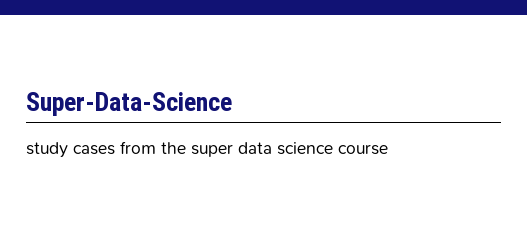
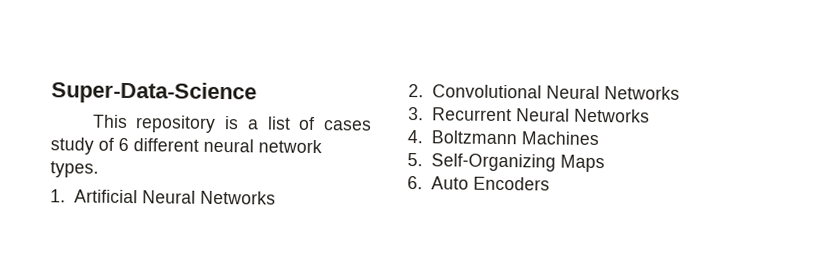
- study cases from the super data science course
+ This repository is a list of cases study of 6 different neural network types.
+ 1. Artificial Neural Networks
+ 2. Convolutional Neural Networks
+ 3. Recurrent Neural Networks
+ 4. Boltzmann Machines
+ 5. Self-Organizing Maps
+ 6. Auto Encoders

